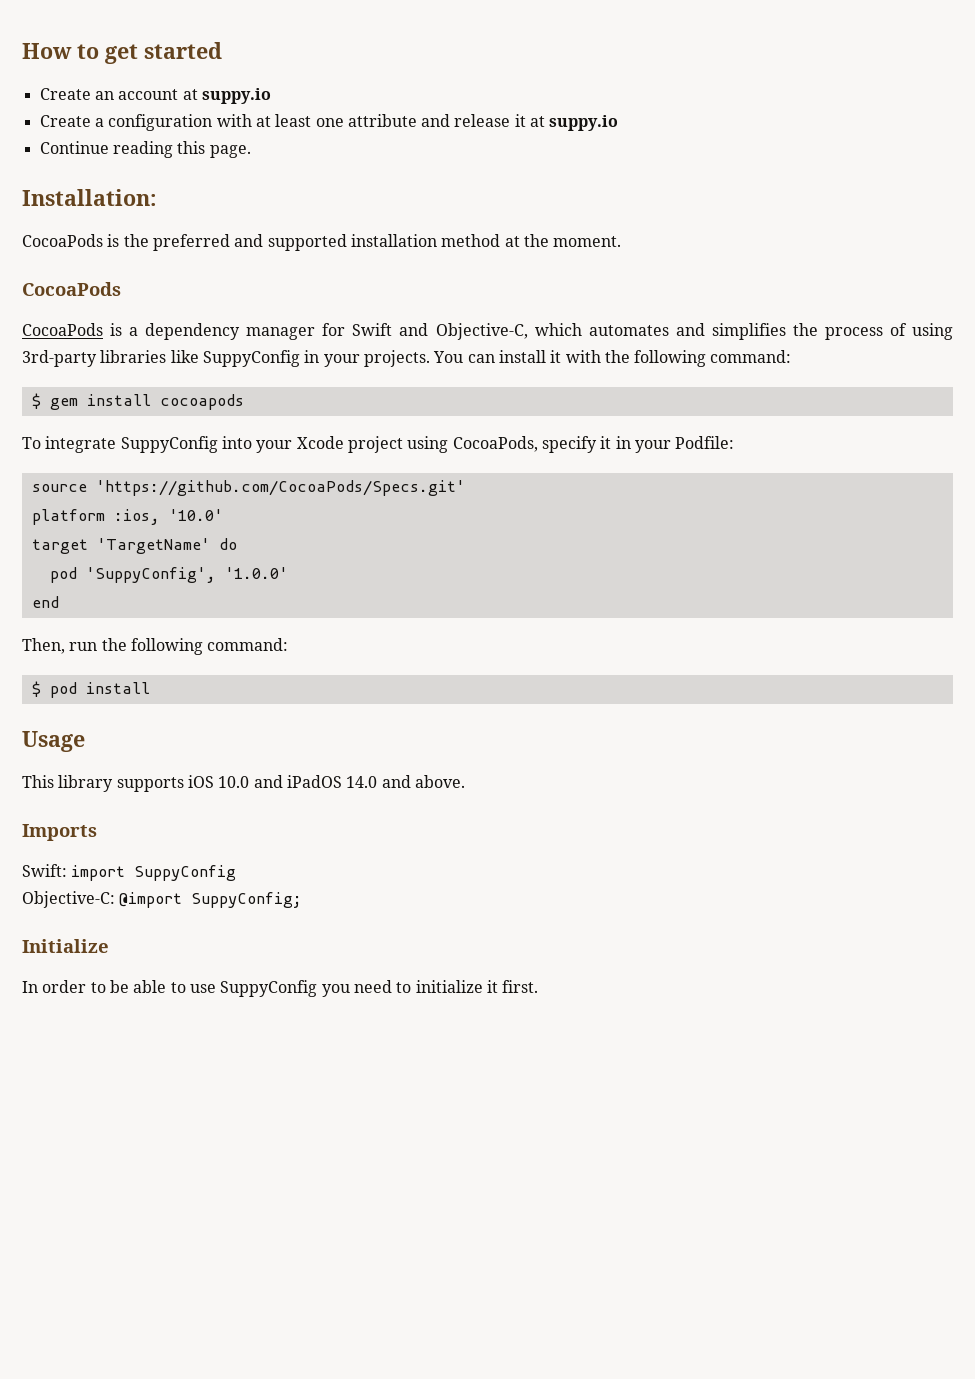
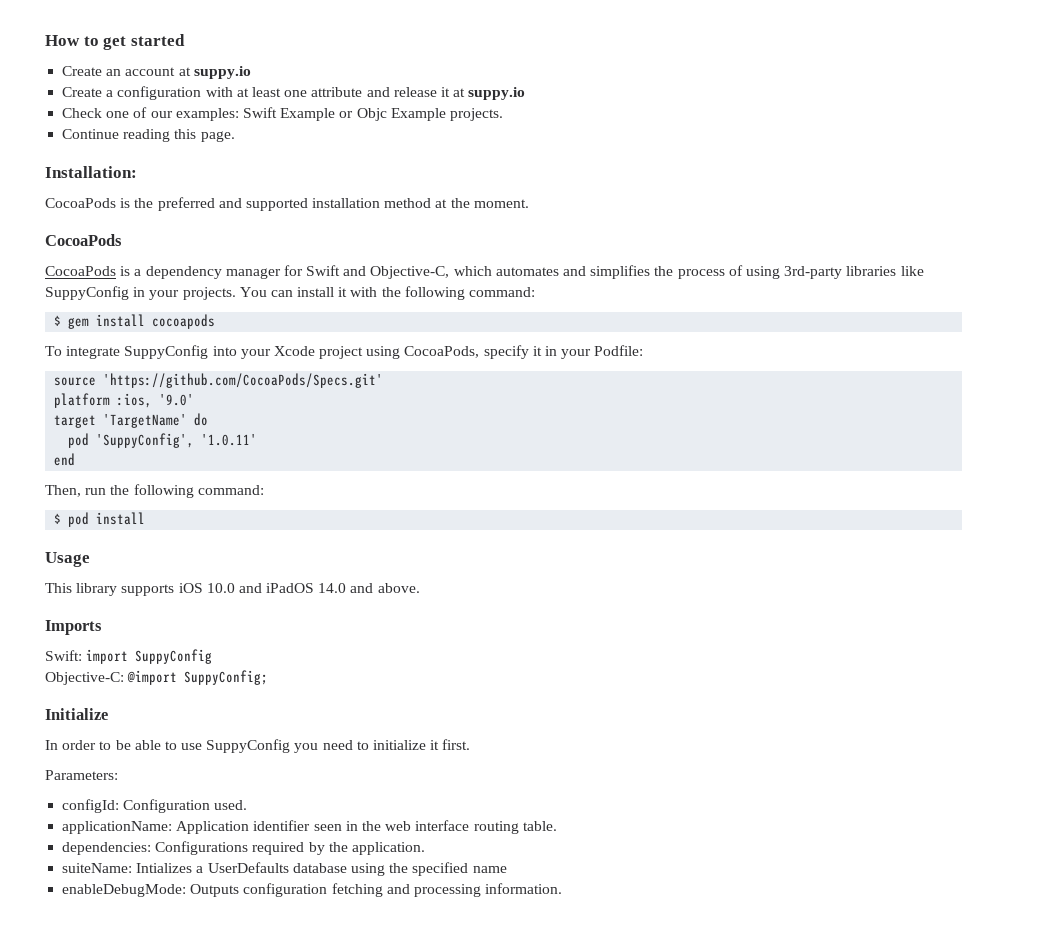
+ Check one of our examples: Swift Example or Objc Example projects.
- platform :ios, '10.0'
+ platform :ios, '9.0'
- pod 'SuppyConfig', '1.0.0'
+ pod 'SuppyConfig', '1.0.11'
+ Parameters:
+ configId: Configuration used.
+ applicationName: Application identifier seen in the web interface routing table.
+ dependencies: Configurations required by the application.
+ suiteName: Intializes a UserDefaults database using the specified name
+ enableDebugMode: Outputs configuration fetching and processing information.

